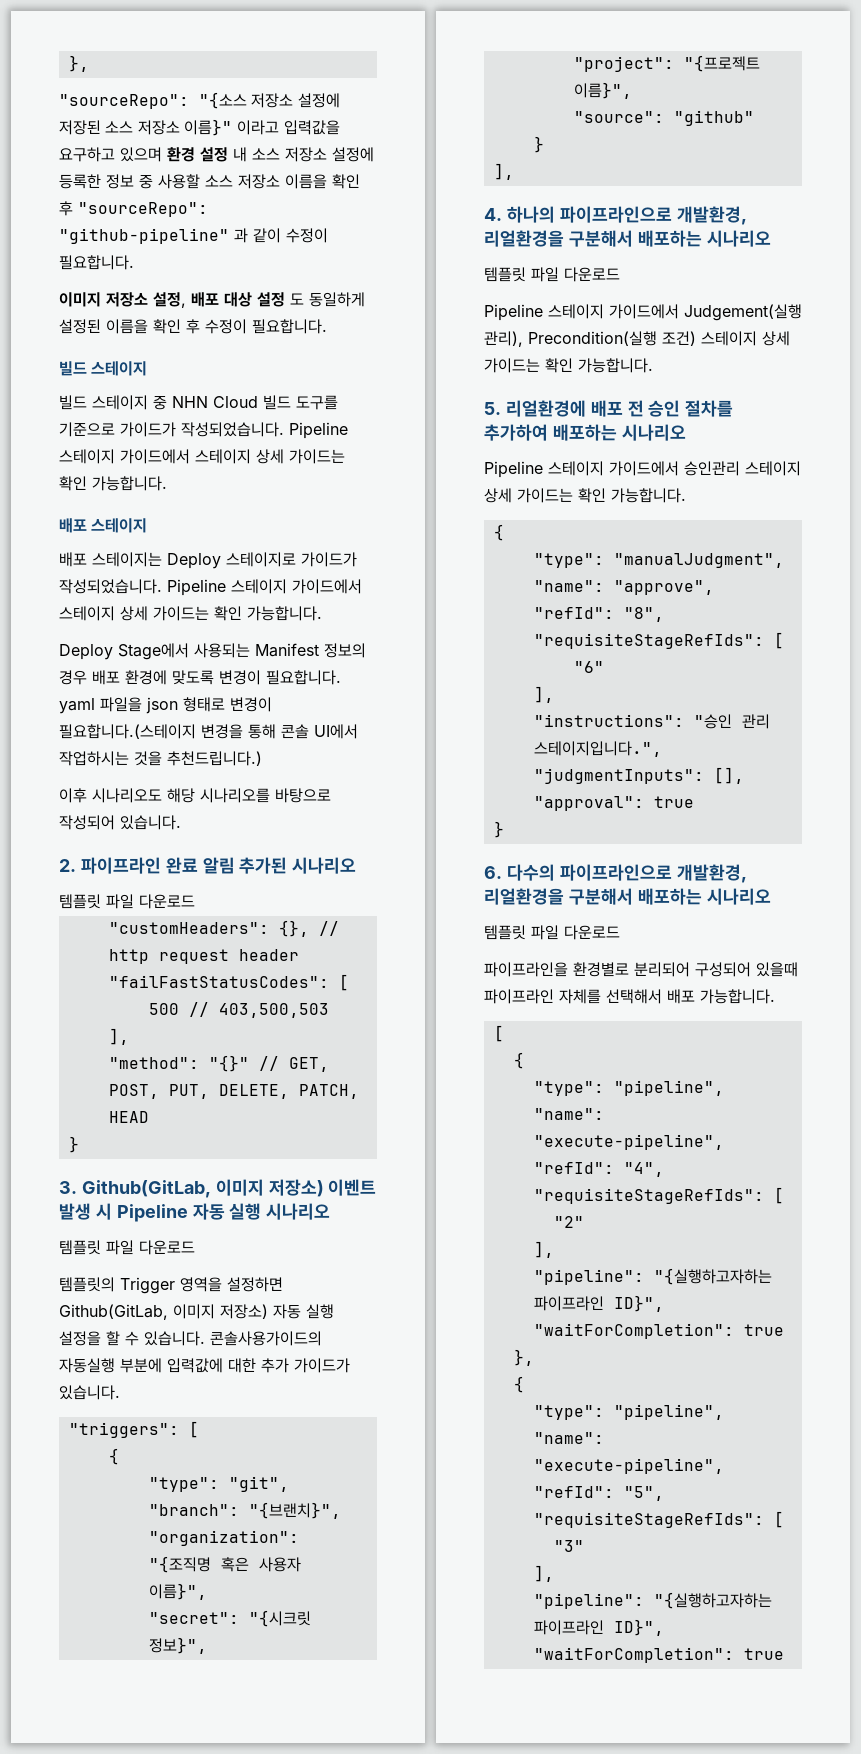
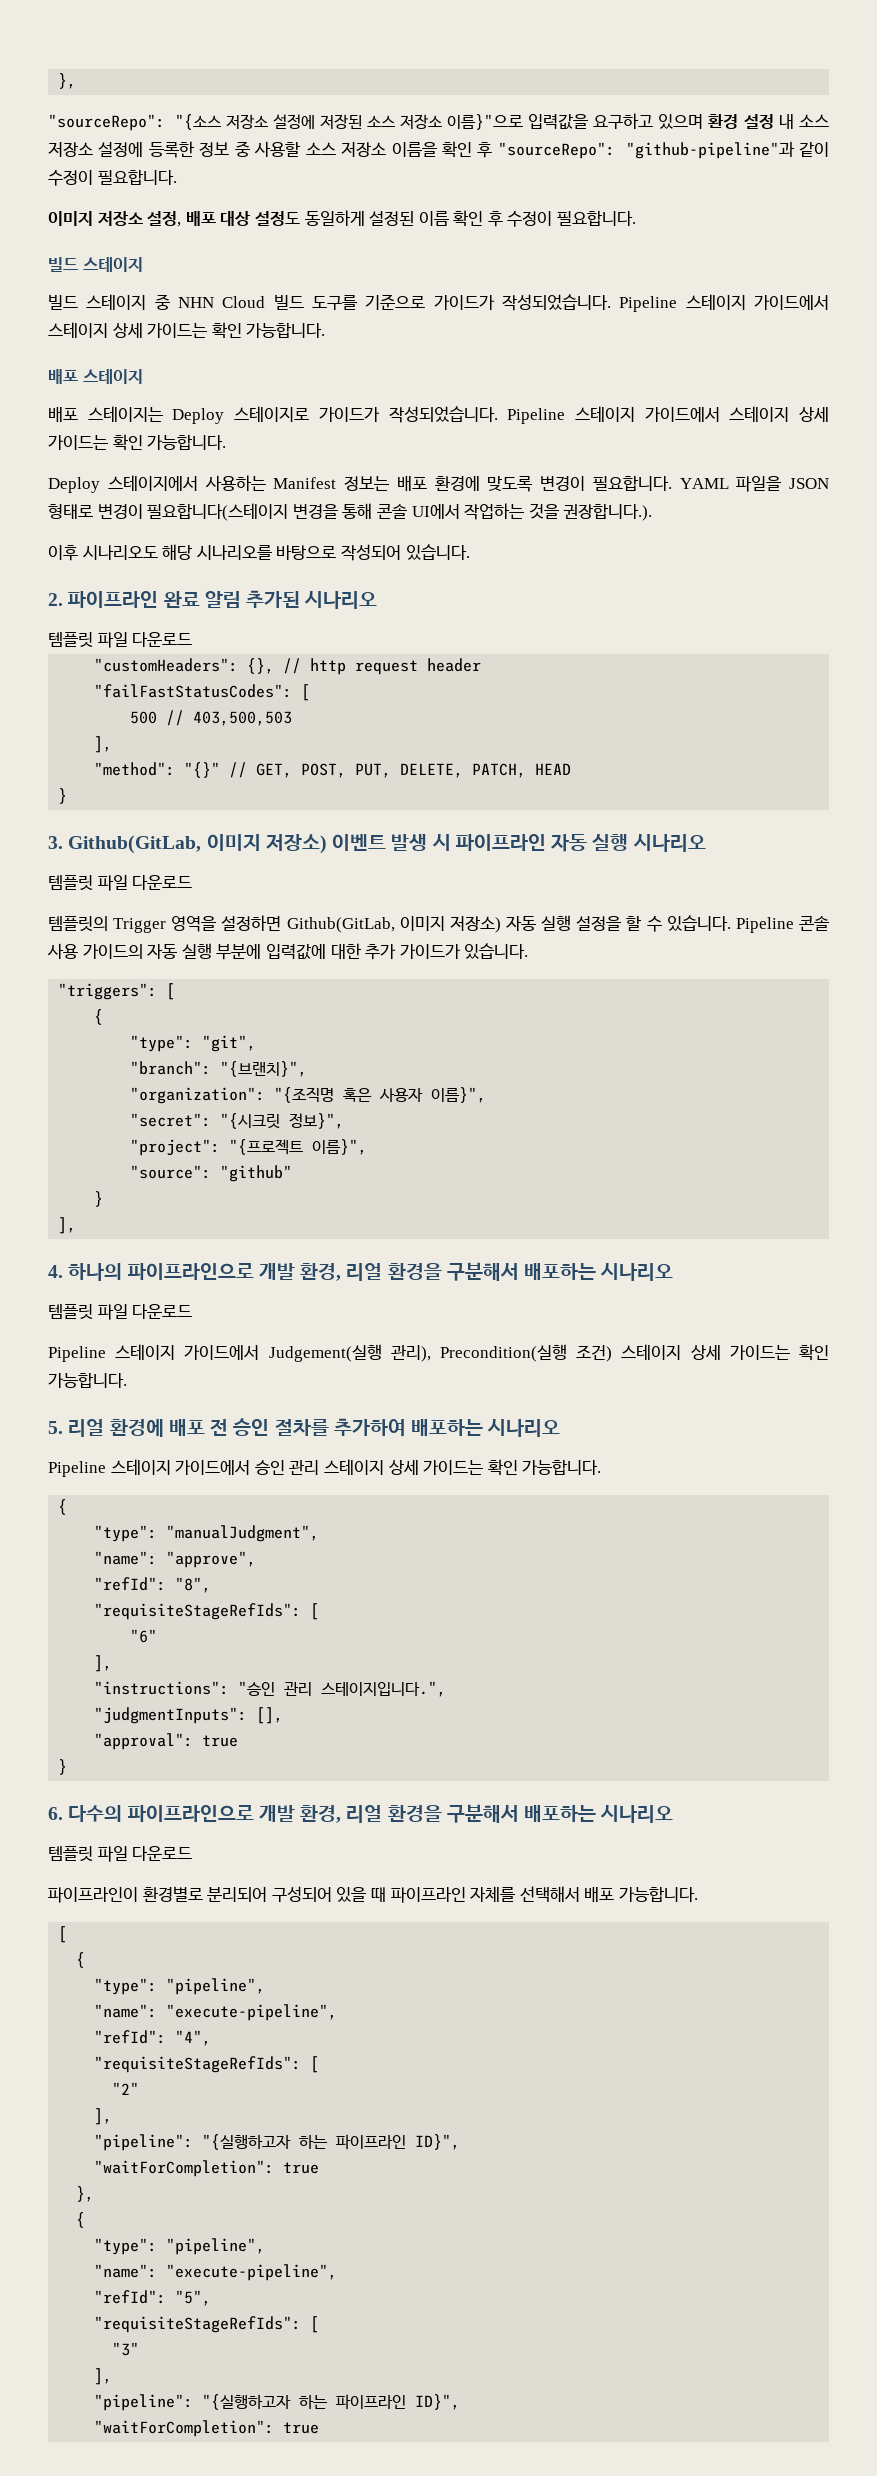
- "sourceRepo": "{소스 저장소 설정에 저장된 소스 저장소 이름}" 이라고 입력값을 요구하고 있으며 환경 설정 내 소스 저장소 설정에 등록한 정보 중 사용할 소스 저장소 이름을 확인 후 "sourceRepo": "github-pipeline" 과 같이 수정이 필요합니다.
+ "sourceRepo": "{소스 저장소 설정에 저장된 소스 저장소 이름}"으로 입력값을 요구하고 있으며 환경 설정 내 소스 저장소 설정에 등록한 정보 중 사용할 소스 저장소 이름을 확인 후 "sourceRepo": "github-pipeline"과 같이 수정이 필요합니다.
- 이미지 저장소 설정, 배포 대상 설정 도 동일하게 설정된 이름을 확인 후 수정이 필요합니다.
+ 이미지 저장소 설정, 배포 대상 설정도 동일하게 설정된 이름 확인 후 수정이 필요합니다.
- Deploy Stage에서 사용되는 Manifest 정보의 경우 배포 환경에 맞도록 변경이 필요합니다. yaml 파일을 json 형태로 변경이 필요합니다.(스테이지 변경을 통해 콘솔 UI에서 작업하시는 것을 추천드립니다.)
+ Deploy 스테이지에서 사용하는 Manifest 정보는 배포 환경에 맞도록 변경이 필요합니다. YAML 파일을 JSON 형태로 변경이 필요합니다(스테이지 변경을 통해 콘솔 UI에서 작업하는 것을 권장합니다.).
- 3. Github(GitLab, 이미지 저장소) 이벤트 발생 시 Pipeline 자동 실행 시나리오
+ 3. Github(GitLab, 이미지 저장소) 이벤트 발생 시 파이프라인 자동 실행 시나리오
- 콘솔사용가이드의 자동실행 부분에 입력값에 대한 추가 가이드가 있습니다.
+ Pipeline 콘솔 사용 가이드의 자동 실행 부분에 입력값에 대한 추가 가이드가 있습니다.
- 4. 하나의 파이프라인으로 개발환경, 리얼환경을 구분해서 배포하는 시나리오
+ 4. 하나의 파이프라인으로 개발 환경, 리얼 환경을 구분해서 배포하는 시나리오
- 5. 리얼환경에 배포 전 승인 절차를 추가하여 배포하는 시나리오
+ 5. 리얼 환경에 배포 전 승인 절차를 추가하여 배포하는 시나리오
- Pipeline 스테이지 가이드에서 승인관리 스테이지 상세 가이드는 확인 가능합니다.
+ Pipeline 스테이지 가이드에서 승인 관리 스테이지 상세 가이드는 확인 가능합니다.
- 6. 다수의 파이프라인으로 개발환경, 리얼환경을 구분해서 배포하는 시나리오
+ 6. 다수의 파이프라인으로 개발 환경, 리얼 환경을 구분해서 배포하는 시나리오
  템플릿 파일 다운로드
- 파이프라인을 환경별로 분리되어 구성되어 있을때 파이프라인 자체를 선택해서 배포 가능합니다.
+ 파이프라인이 환경별로 분리되어 구성되어 있을 때 파이프라인 자체를 선택해서 배포 가능합니다.
  "2"
  ],
- "pipeline": "{실행하고자하는 파이프라인 ID}",
+ "pipeline": "{실행하고자 하는 파이프라인 ID}",
  "3"
  ],
- "pipeline": "{실행하고자하는 파이프라인 ID}",
+ "pipeline": "{실행하고자 하는 파이프라인 ID}",

